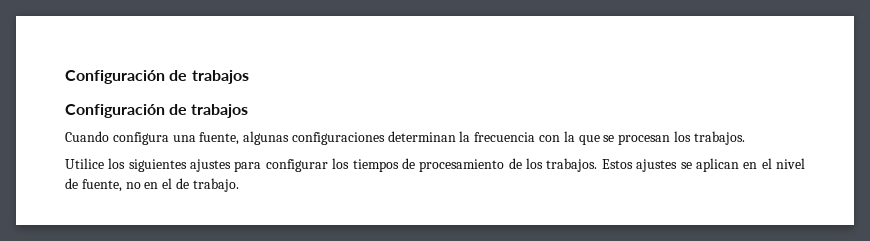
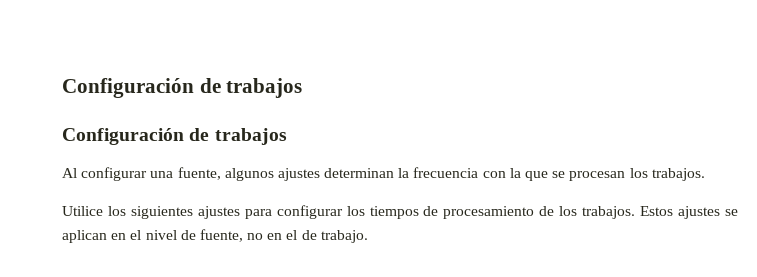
- Cuando configura una fuente, algunas configuraciones determinan la frecuencia con la que se procesan los trabajos.
+ Al configurar una fuente, algunos ajustes determinan la frecuencia con la que se procesan los trabajos.

